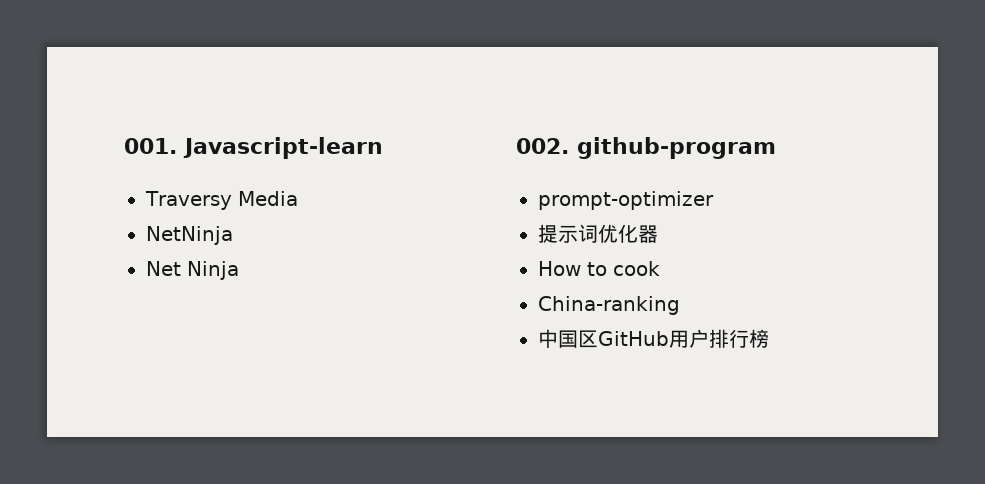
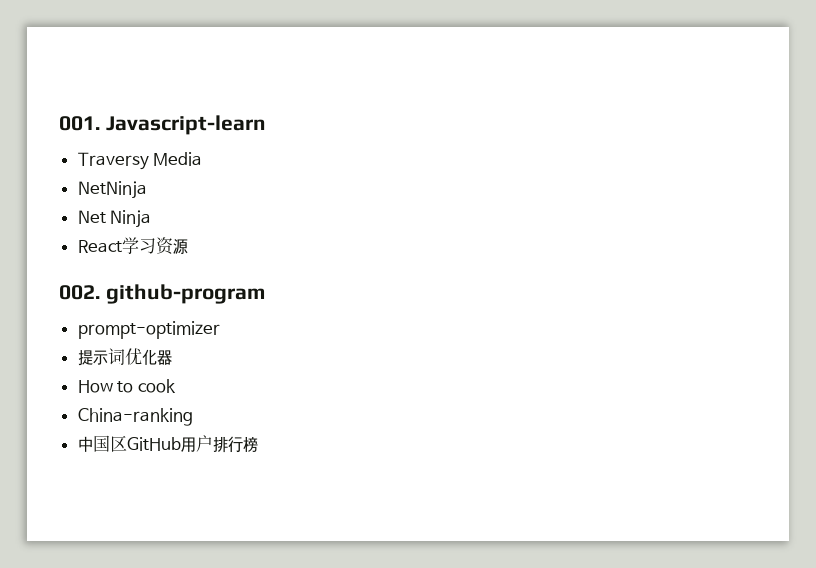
+ React学习资源

